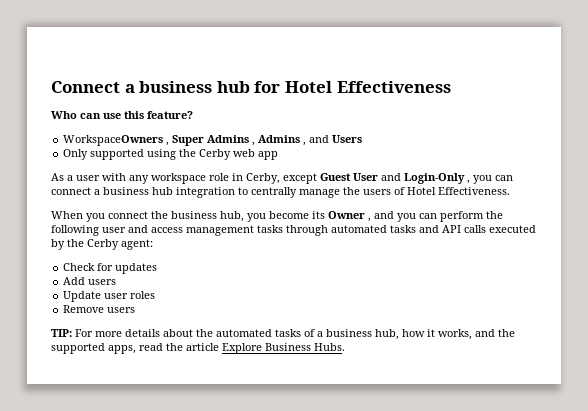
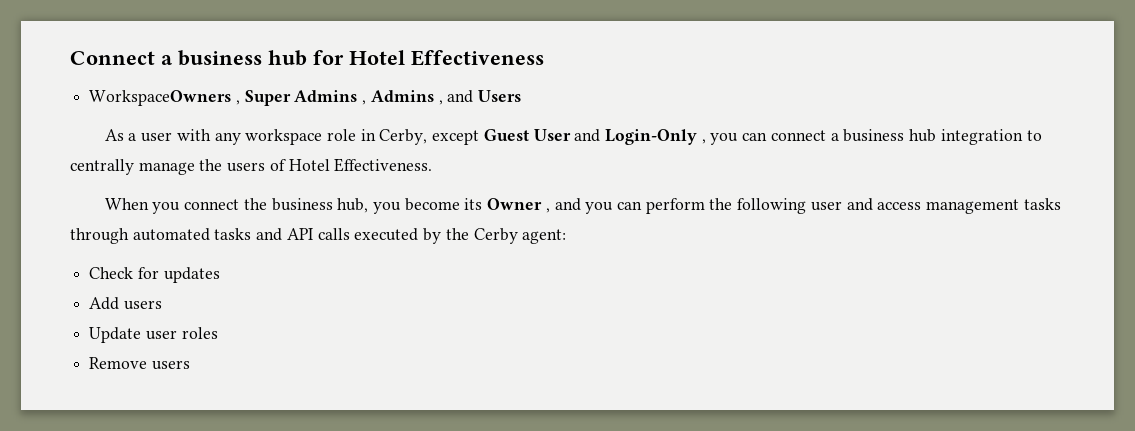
- Who can use this feature?
- Only supported using the Cerby web app
- TIP: For more details about the automated tasks of a business hub, how it works, and the supported apps, read the article Explore Business Hubs.

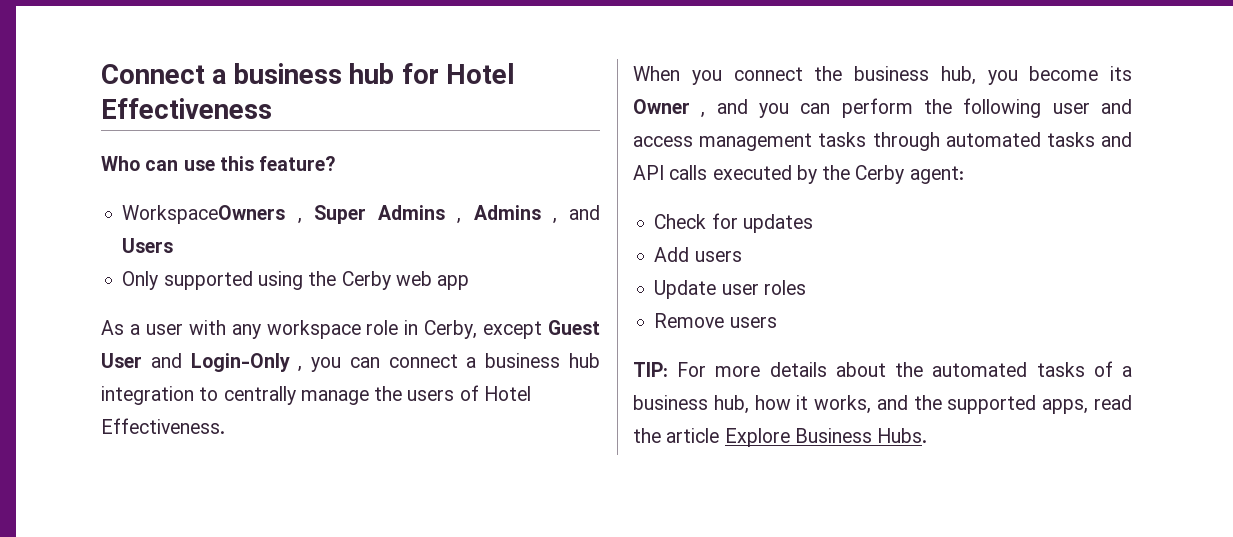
+ Who can use this feature?
+ Only supported using the Cerby web app
+ TIP: For more details about the automated tasks of a business hub, how it works, and the supported apps, read the article Explore Business Hubs.

